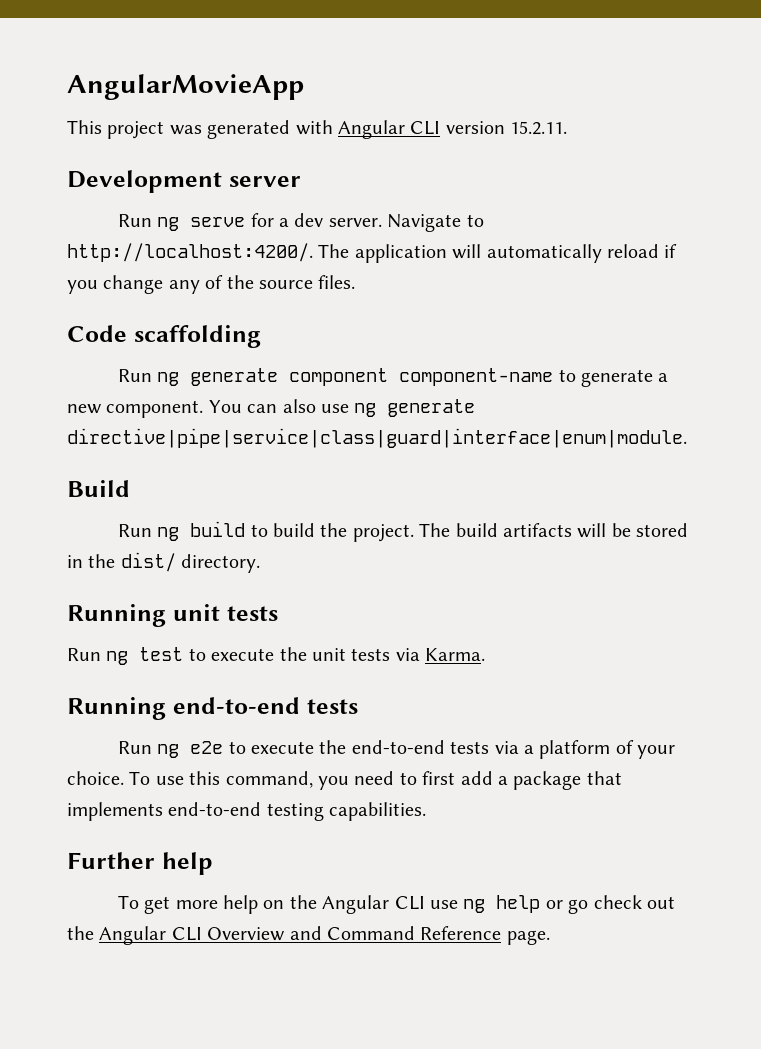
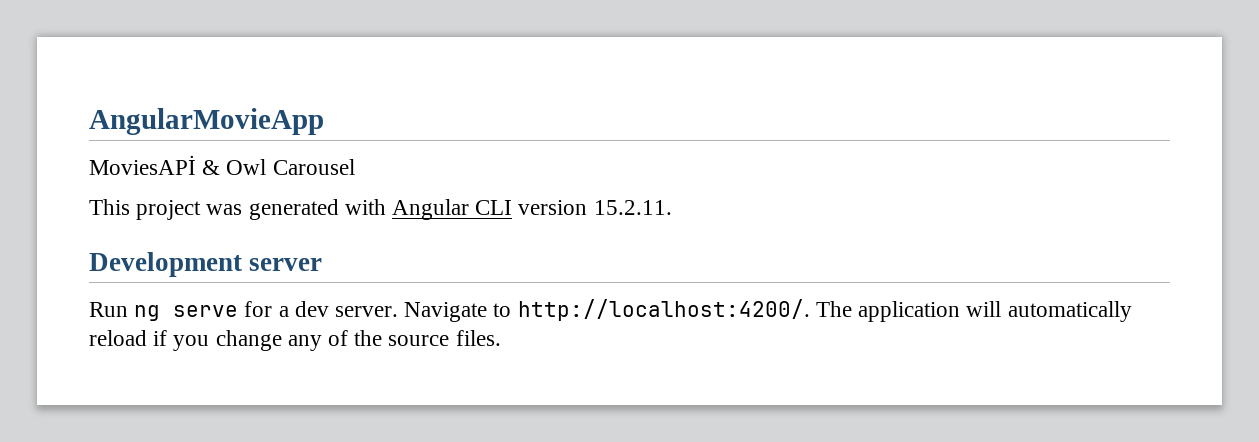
+ MoviesAPİ & Owl Carousel
- Code scaffolding
- Run ng generate component component-name to generate a new component. You can also use ng generate directive|pipe|service|class|guard|interface|enum|module.
- Build
- Run ng build to build the project. The build artifacts will be stored in the dist/ directory.
- Running unit tests
- Run ng test to execute the unit tests via Karma.
- Running end-to-end tests
- Run ng e2e to execute the end-to-end tests via a platform of your choice. To use this command, you need to first add a package that implements end-to-end testing capabilities.
- Further help
- To get more help on the Angular CLI use ng help or go check out the Angular CLI Overview and Command Reference page.

